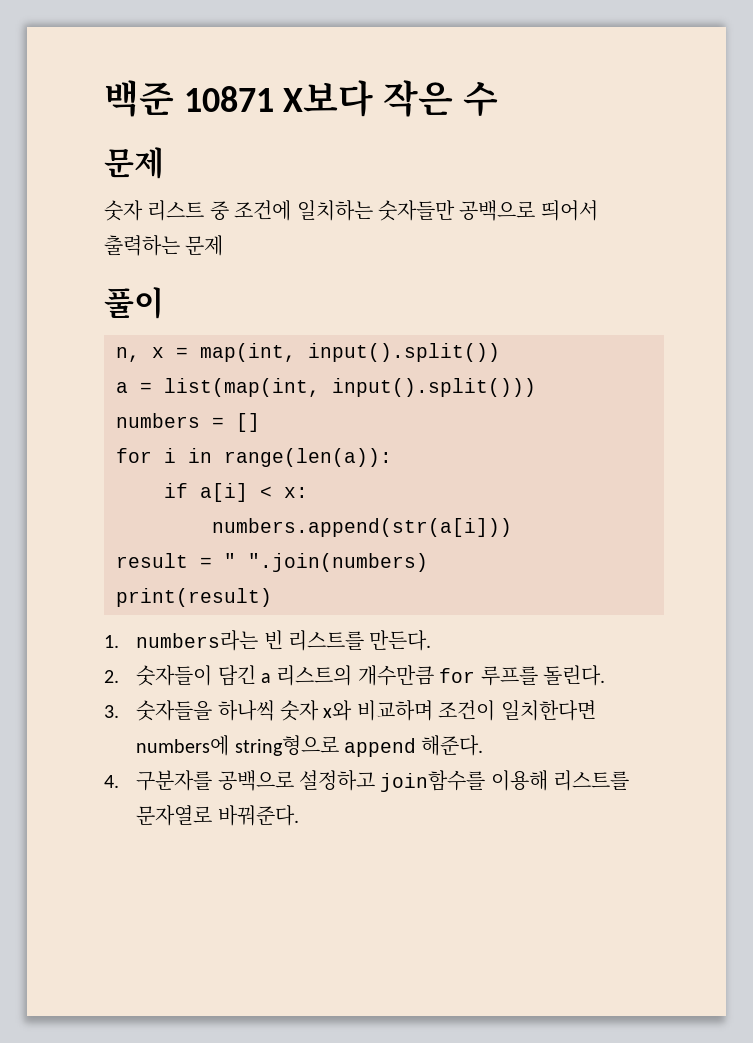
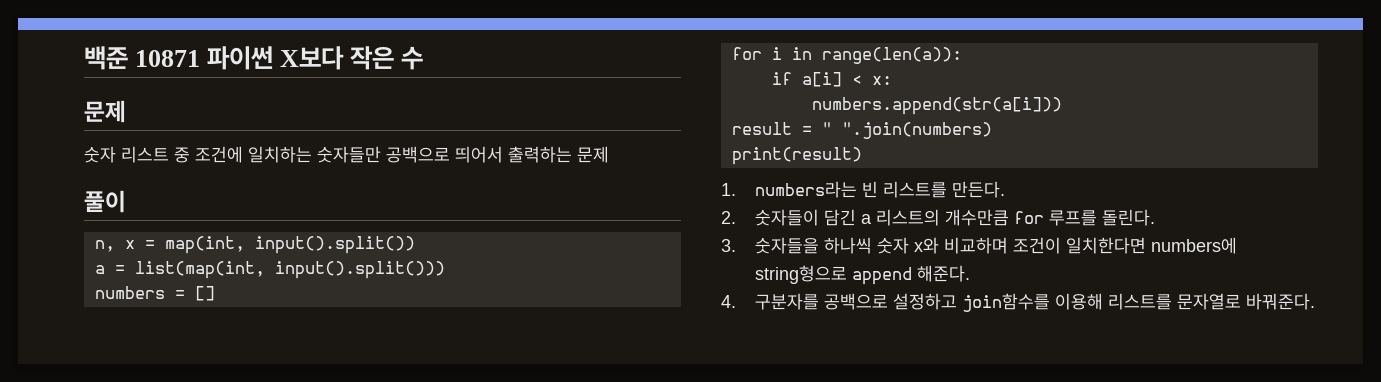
- 백준 10871 X보다 작은 수
+ 백준 10871 파이썬 X보다 작은 수

